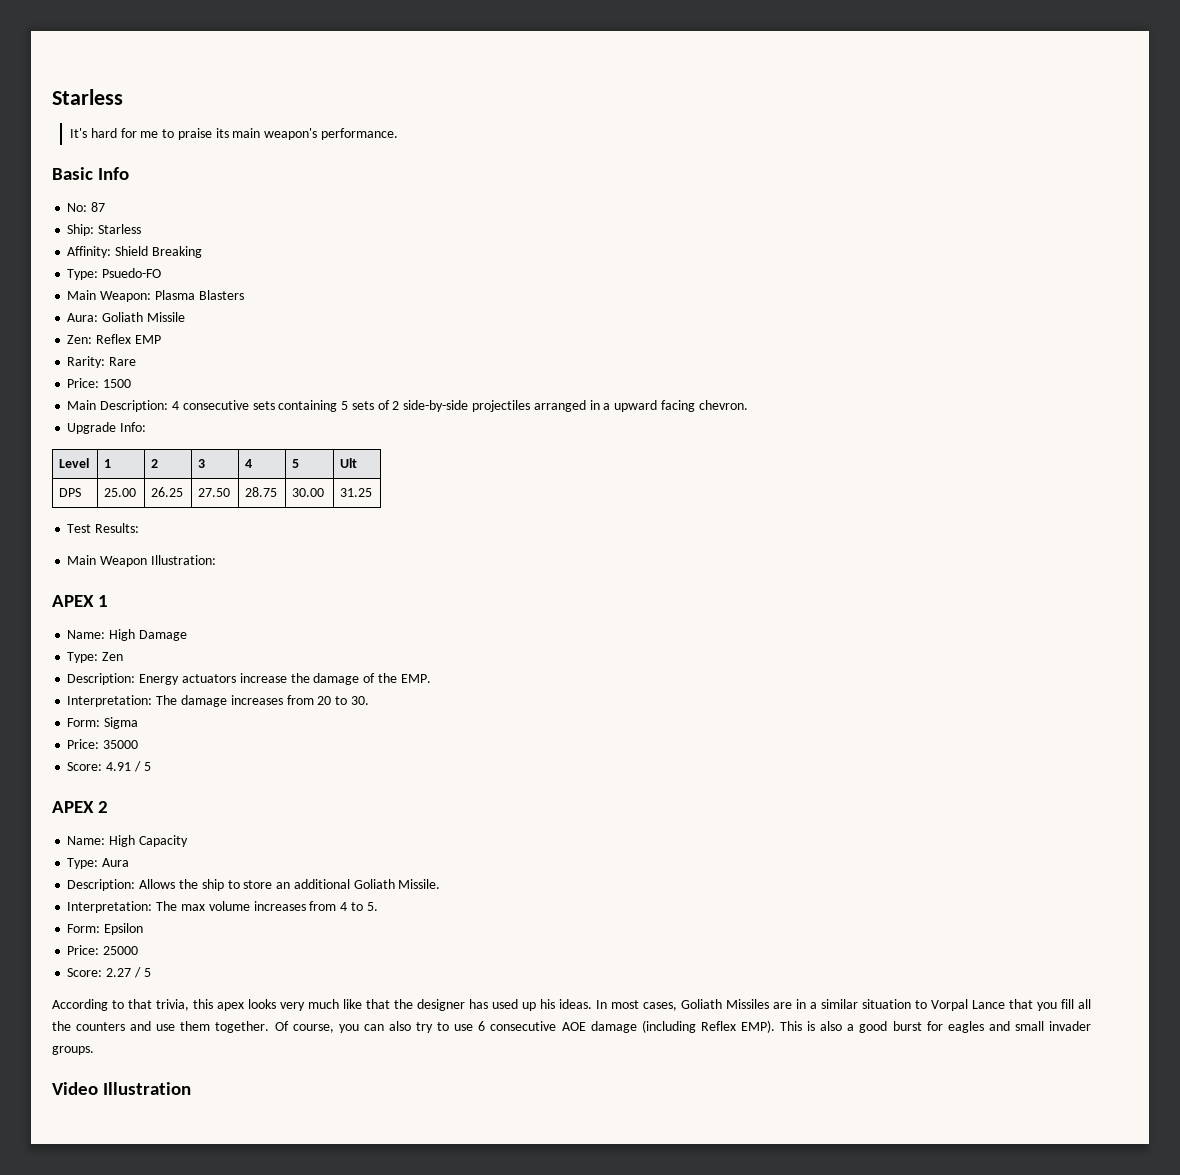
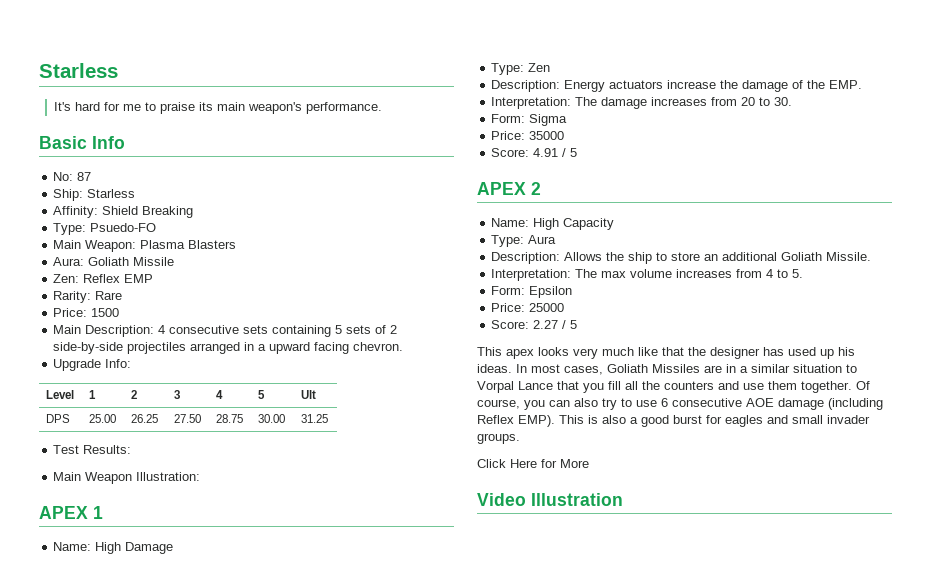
- According to that trivia, this apex looks very much like that the designer has used up his ideas.
+ This apex looks very much like that the designer has used up his ideas.
+ Click Here for More

